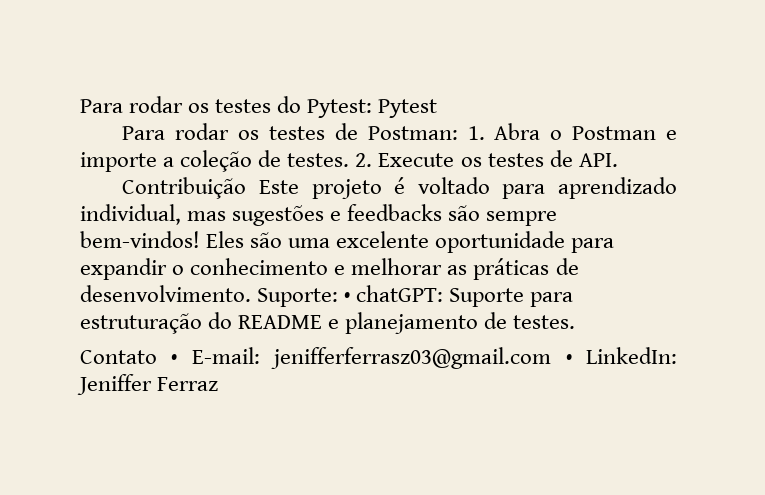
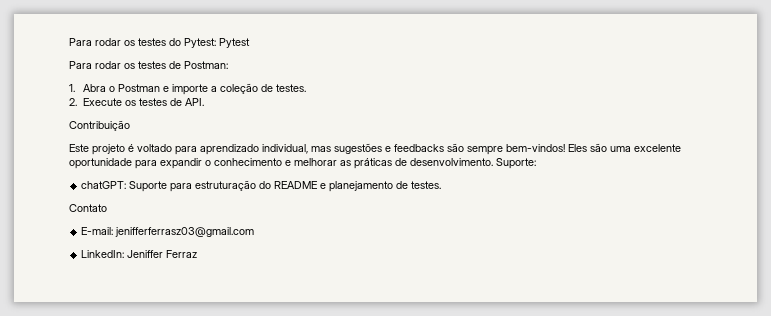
- Para rodar os testes de Postman: 1. Abra o Postman e importe a coleção de testes. 2. Execute os testes de API.
+ Para rodar os testes de Postman:
+ 1. Abra o Postman e importe a coleção de testes.
+ 2. Execute os testes de API.
- Contribuição Este projeto é voltado para aprendizado individual, mas sugestões e feedbacks são sempre bem-vindos!
+ Contribuição
+ Este projeto é voltado para aprendizado individual, mas sugestões e feedbacks são sempre bem-vindos!
- Suporte: • chatGPT: Suporte para estruturação do README e planejamento de testes.
+ Suporte:
+ chatGPT: Suporte para estruturação do README e planejamento de testes.
- Contato • E-mail: jenifferferrasz03@gmail.com • LinkedIn: Jeniffer Ferraz
+ Contato
+ E-mail: jenifferferrasz03@gmail.com
+ LinkedIn: Jeniffer Ferraz

